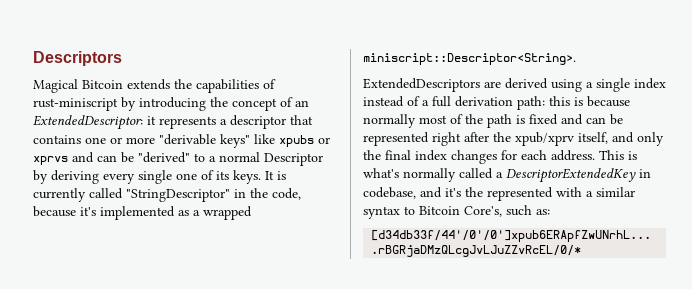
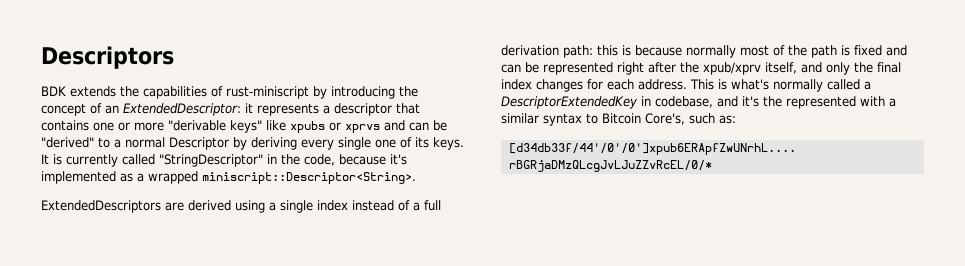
- Magical Bitcoin extends the capabilities of rust-miniscript by introducing the concept of an ExtendedDescriptor: it represents a descriptor that contains one or more "derivable keys" like xpubs or xprvs and can be "derived" to a normal Descriptor by deriving every single one of its keys.
+ BDK extends the capabilities of rust-miniscript by introducing the concept of an ExtendedDescriptor: it represents a descriptor that contains one or more "derivable keys" like xpubs or xprvs and can be "derived" to a normal Descriptor by deriving every single one of its keys.

